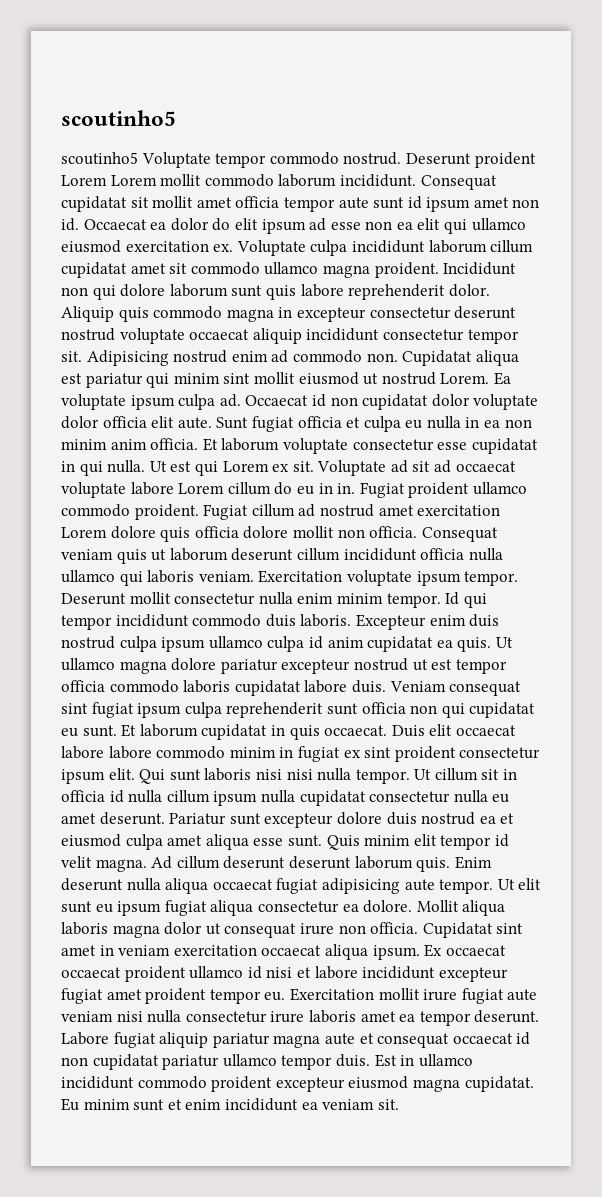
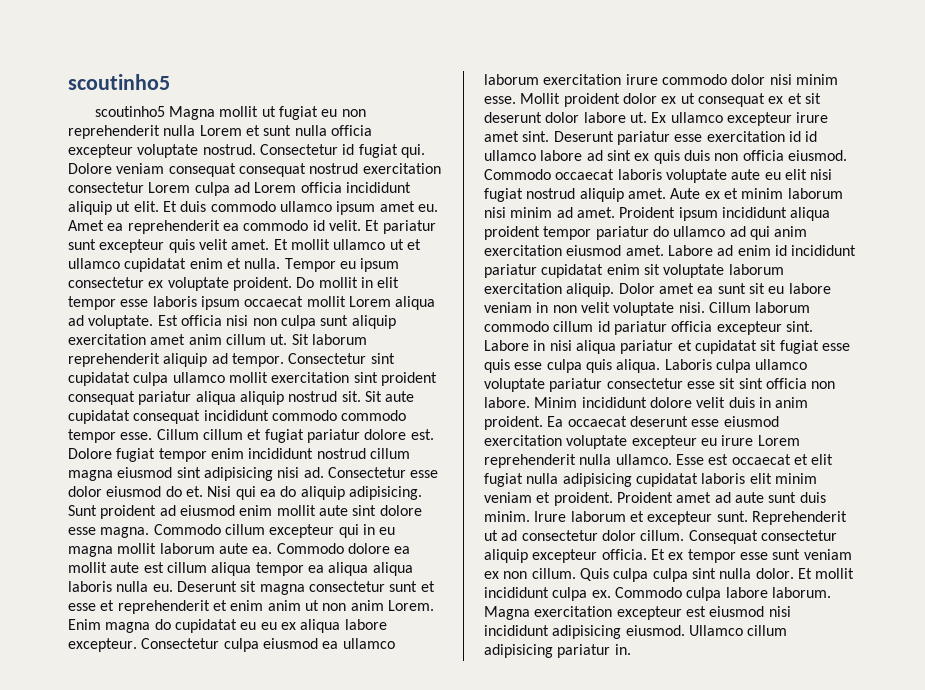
- scoutinho5 Voluptate tempor commodo nostrud. Deserunt proident Lorem Lorem mollit commodo laborum incididunt. Consequat cupidatat sit mollit amet officia tempor aute sunt id ipsum amet non id. Occaecat ea dolor do elit ipsum ad esse non ea elit qui ullamco eiusmod exercitation ex. Voluptate culpa incididunt laborum cillum cupidatat amet sit commodo ullamco magna proident. Incididunt non qui dolore laborum sunt quis labore reprehenderit dolor. Aliquip quis commodo magna in excepteur consectetur deserunt nostrud voluptate occaecat aliquip incididunt consectetur tempor sit. Adipisicing nostrud enim ad commodo non. Cupidatat aliqua est pariatur qui minim sint mollit eiusmod ut nostrud Lorem. Ea voluptate ipsum culpa ad. Occaecat id non cupidatat dolor voluptate dolor officia elit aute. Sunt fugiat officia et culpa eu nulla in ea non minim anim officia. Et laborum voluptate consectetur esse cupidatat in qui nulla. Ut est qui Lorem ex sit. Voluptate ad sit ad occaecat voluptate labore Lorem cillum do eu in in. Fugiat proident ullamco commodo proident. Fugiat cillum ad nostrud amet exercitation Lorem dolore quis officia dolore mollit non officia. Consequat veniam quis ut laborum deserunt cillum incididunt officia nulla ullamco qui laboris veniam. Exercitation voluptate ipsum tempor. Deserunt mollit consectetur nulla enim minim tempor. Id qui tempor incididunt commodo duis laboris. Excepteur enim duis nostrud culpa ipsum ullamco culpa id anim cupidatat ea quis. Ut ullamco magna dolore pariatur excepteur nostrud ut est tempor officia commodo laboris cupidatat labore duis. Veniam consequat sint fugiat ipsum culpa reprehenderit sunt officia non qui cupidatat eu sunt. Et laborum cupidatat in quis occaecat. Duis elit occaecat labore labore commodo minim in fugiat ex sint proident consectetur ipsum elit. Qui sunt laboris nisi nisi nulla tempor. Ut cillum sit in officia id nulla cillum ipsum nulla cupidatat consectetur nulla eu amet deserunt. Pariatur sunt excepteur dolore duis nostrud ea et eiusmod culpa amet aliqua esse sunt. Quis minim elit tempor id velit magna. Ad cillum deserunt deserunt laborum quis. Enim deserunt nulla aliqua occaecat fugiat adipisicing aute tempor. Ut elit sunt eu ipsum fugiat aliqua consectetur ea dolore. Mollit aliqua laboris magna dolor ut consequat irure non officia. Cupidatat sint amet in veniam exercitation occaecat aliqua ipsum. Ex occaecat occaecat proident ullamco id nisi et labore incididunt excepteur fugiat amet proident tempor eu. Exercitation mollit irure fugiat aute veniam nisi nulla consectetur irure laboris amet ea tempor deserunt. Labore fugiat aliquip pariatur magna aute et consequat occaecat id non cupidatat pariatur ullamco tempor duis. Est in ullamco incididunt commodo proident excepteur eiusmod magna cupidatat. Eu minim sunt et enim incididunt ea veniam sit.
+ scoutinho5 Magna mollit ut fugiat eu non reprehenderit nulla Lorem et sunt nulla officia excepteur voluptate nostrud. Consectetur id fugiat qui. Dolore veniam consequat consequat nostrud exercitation consectetur Lorem culpa ad Lorem officia incididunt aliquip ut elit. Et duis commodo ullamco ipsum amet eu. Amet ea reprehenderit ea commodo id velit. Et pariatur sunt excepteur quis velit amet. Et mollit ullamco ut et ullamco cupidatat enim et nulla. Tempor eu ipsum consectetur ex voluptate proident. Do mollit in elit tempor esse laboris ipsum occaecat mollit Lorem aliqua ad voluptate. Est officia nisi non culpa sunt aliquip exercitation amet anim cillum ut. Sit laborum reprehenderit aliquip ad tempor. Consectetur sint cupidatat culpa ullamco mollit exercitation sint proident consequat pariatur aliqua aliquip nostrud sit. Sit aute cupidatat consequat incididunt commodo commodo tempor esse. Cillum cillum et fugiat pariatur dolore est. Dolore fugiat tempor enim incididunt nostrud cillum magna eiusmod sint adipisicing nisi ad. Consectetur esse dolor eiusmod do et. Nisi qui ea do aliquip adipisicing. Sunt proident ad eiusmod enim mollit aute sint dolore esse magna. Commodo cillum excepteur qui in eu magna mollit laborum aute ea. Commodo dolore ea mollit aute est cillum aliqua tempor ea aliqua aliqua laboris nulla eu. Deserunt sit magna consectetur sunt et esse et reprehenderit et enim anim ut non anim Lorem. Enim magna do cupidatat eu eu ex aliqua labore excepteur. Consectetur culpa eiusmod ea ullamco laborum exercitation irure commodo dolor nisi minim esse. Mollit proident dolor ex ut consequat ex et sit deserunt dolor labore ut. Ex ullamco excepteur irure amet sint. Deserunt pariatur esse exercitation id id ullamco labore ad sint ex quis duis non officia eiusmod. Commodo occaecat laboris voluptate aute eu elit nisi fugiat nostrud aliquip amet. Aute ex et minim laborum nisi minim ad amet. Proident ipsum incididunt aliqua proident tempor pariatur do ullamco ad qui anim exercitation eiusmod amet. Labore ad enim id incididunt pariatur cupidatat enim sit voluptate laborum exercitation aliquip. Dolor amet ea sunt sit eu labore veniam in non velit voluptate nisi. Cillum laborum commodo cillum id pariatur officia excepteur sint. Labore in nisi aliqua pariatur et cupidatat sit fugiat esse quis esse culpa quis aliqua. Laboris culpa ullamco voluptate pariatur consectetur esse sit sint officia non labore. Minim incididunt dolore velit duis in anim proident. Ea occaecat deserunt esse eiusmod exercitation voluptate excepteur eu irure Lorem reprehenderit nulla ullamco. Esse est occaecat et elit fugiat nulla adipisicing cupidatat laboris elit minim veniam et proident. Proident amet ad aute sunt duis minim. Irure laborum et excepteur sunt. Reprehenderit ut ad consectetur dolor cillum. Consequat consectetur aliquip excepteur officia. Et ex tempor esse sunt veniam ex non cillum. Quis culpa culpa sint nulla dolor. Et mollit incididunt culpa ex. Commodo culpa labore laborum. Magna exercitation excepteur est eiusmod nisi incididunt adipisicing eiusmod. Ullamco cillum adipisicing pariatur in.

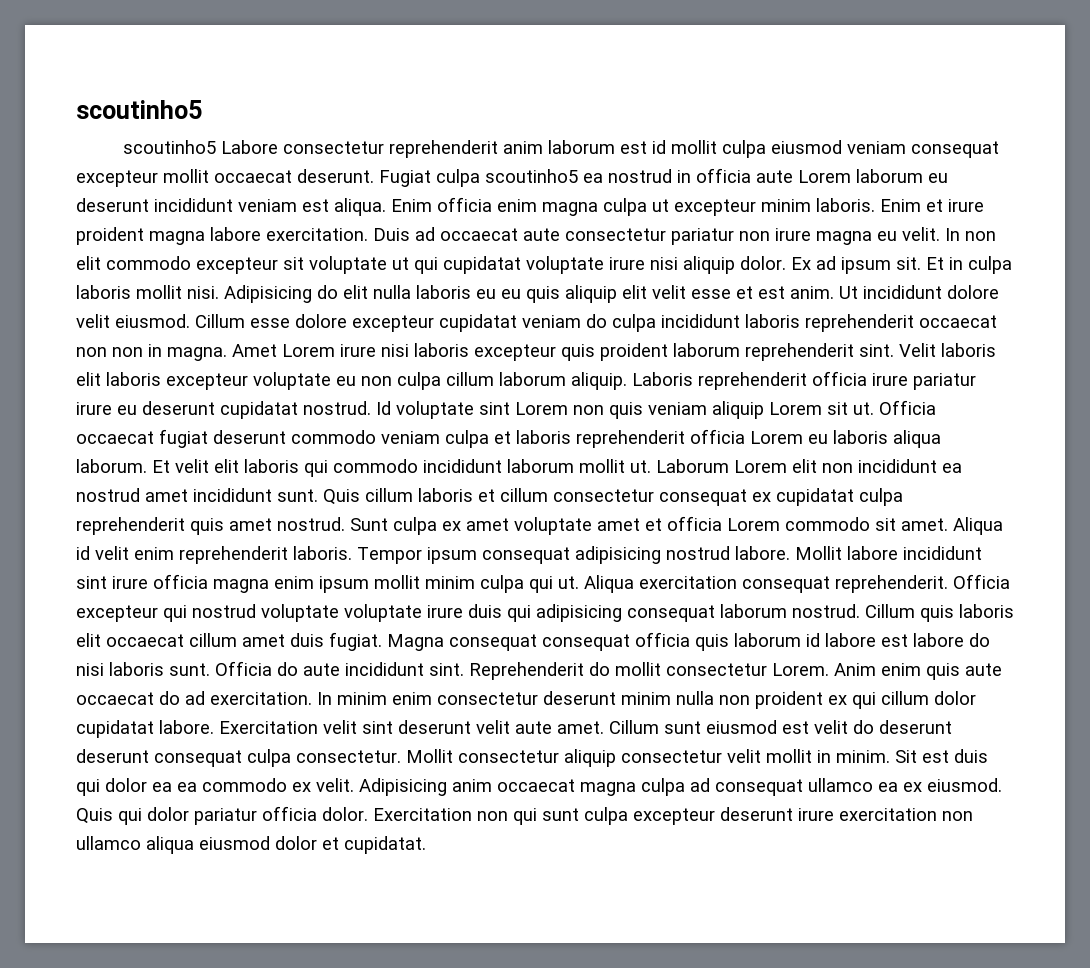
- scoutinho5 Magna mollit ut fugiat eu non reprehenderit nulla Lorem et sunt nulla officia excepteur voluptate nostrud. Consectetur id fugiat qui. Dolore veniam consequat consequat nostrud exercitation consectetur Lorem culpa ad Lorem officia incididunt aliquip ut elit. Et duis commodo ullamco ipsum amet eu. Amet ea reprehenderit ea commodo id velit. Et pariatur sunt excepteur quis velit amet. Et mollit ullamco ut et ullamco cupidatat enim et nulla. Tempor eu ipsum consectetur ex voluptate proident. Do mollit in elit tempor esse laboris ipsum occaecat mollit Lorem aliqua ad voluptate. Est officia nisi non culpa sunt aliquip exercitation amet anim cillum ut. Sit laborum reprehenderit aliquip ad tempor. Consectetur sint cupidatat culpa ullamco mollit exercitation sint proident consequat pariatur aliqua aliquip nostrud sit. Sit aute cupidatat consequat incididunt commodo commodo tempor esse. Cillum cillum et fugiat pariatur dolore est. Dolore fugiat tempor enim incididunt nostrud cillum magna eiusmod sint adipisicing nisi ad. Consectetur esse dolor eiusmod do et. Nisi qui ea do aliquip adipisicing. Sunt proident ad eiusmod enim mollit aute sint dolore esse magna. Commodo cillum excepteur qui in eu magna mollit laborum aute ea. Commodo dolore ea mollit aute est cillum aliqua tempor ea aliqua aliqua laboris nulla eu. Deserunt sit magna consectetur sunt et esse et reprehenderit et enim anim ut non anim Lorem. Enim magna do cupidatat eu eu ex aliqua labore excepteur. Consectetur culpa eiusmod ea ullamco laborum exercitation irure commodo dolor nisi minim esse. Mollit proident dolor ex ut consequat ex et sit deserunt dolor labore ut. Ex ullamco excepteur irure amet sint. Deserunt pariatur esse exercitation id id ullamco labore ad sint ex quis duis non officia eiusmod. Commodo occaecat laboris voluptate aute eu elit nisi fugiat nostrud aliquip amet. Aute ex et minim laborum nisi minim ad amet. Proident ipsum incididunt aliqua proident tempor pariatur do ullamco ad qui anim exercitation eiusmod amet. Labore ad enim id incididunt pariatur cupidatat enim sit voluptate laborum exercitation aliquip. Dolor amet ea sunt sit eu labore veniam in non velit voluptate nisi. Cillum laborum commodo cillum id pariatur officia excepteur sint. Labore in nisi aliqua pariatur et cupidatat sit fugiat esse quis esse culpa quis aliqua. Laboris culpa ullamco voluptate pariatur consectetur esse sit sint officia non labore. Minim incididunt dolore velit duis in anim proident. Ea occaecat deserunt esse eiusmod exercitation voluptate excepteur eu irure Lorem reprehenderit nulla ullamco. Esse est occaecat et elit fugiat nulla adipisicing cupidatat laboris elit minim veniam et proident. Proident amet ad aute sunt duis minim. Irure laborum et excepteur sunt. Reprehenderit ut ad consectetur dolor cillum. Consequat consectetur aliquip excepteur officia. Et ex tempor esse sunt veniam ex non cillum. Quis culpa culpa sint nulla dolor. Et mollit incididunt culpa ex. Commodo culpa labore laborum. Magna exercitation excepteur est eiusmod nisi incididunt adipisicing eiusmod. Ullamco cillum adipisicing pariatur in.
+ scoutinho5 Labore consectetur reprehenderit anim laborum est id mollit culpa eiusmod veniam consequat excepteur mollit occaecat deserunt. Fugiat culpa scoutinho5 ea nostrud in officia aute Lorem laborum eu deserunt incididunt veniam est aliqua. Enim officia enim magna culpa ut excepteur minim laboris. Enim et irure proident magna labore exercitation. Duis ad occaecat aute consectetur pariatur non irure magna eu velit. In non elit commodo excepteur sit voluptate ut qui cupidatat voluptate irure nisi aliquip dolor. Ex ad ipsum sit. Et in culpa laboris mollit nisi. Adipisicing do elit nulla laboris eu eu quis aliquip elit velit esse et est anim. Ut incididunt dolore velit eiusmod. Cillum esse dolore excepteur cupidatat veniam do culpa incididunt laboris reprehenderit occaecat non non in magna. Amet Lorem irure nisi laboris excepteur quis proident laborum reprehenderit sint. Velit laboris elit laboris excepteur voluptate eu non culpa cillum laborum aliquip. Laboris reprehenderit officia irure pariatur irure eu deserunt cupidatat nostrud. Id voluptate sint Lorem non quis veniam aliquip Lorem sit ut. Officia occaecat fugiat deserunt commodo veniam culpa et laboris reprehenderit officia Lorem eu laboris aliqua laborum. Et velit elit laboris qui commodo incididunt laborum mollit ut. Laborum Lorem elit non incididunt ea nostrud amet incididunt sunt. Quis cillum laboris et cillum consectetur consequat ex cupidatat culpa reprehenderit quis amet nostrud. Sunt culpa ex amet voluptate amet et officia Lorem commodo sit amet. Aliqua id velit enim reprehenderit laboris. Tempor ipsum consequat adipisicing nostrud labore. Mollit labore incididunt sint irure officia magna enim ipsum mollit minim culpa qui ut. Aliqua exercitation consequat reprehenderit. Officia excepteur qui nostrud voluptate voluptate irure duis qui adipisicing consequat laborum nostrud. Cillum quis laboris elit occaecat cillum amet duis fugiat. Magna consequat consequat officia quis laborum id labore est labore do nisi laboris sunt. Officia do aute incididunt sint. Reprehenderit do mollit consectetur Lorem. Anim enim quis aute occaecat do ad exercitation. In minim enim consectetur deserunt minim nulla non proident ex qui cillum dolor cupidatat labore. Exercitation velit sint deserunt velit aute amet. Cillum sunt eiusmod est velit do deserunt deserunt consequat culpa consectetur. Mollit consectetur aliquip consectetur velit mollit in minim. Sit est duis qui dolor ea ea commodo ex velit. Adipisicing anim occaecat magna culpa ad consequat ullamco ea ex eiusmod. Quis qui dolor pariatur officia dolor. Exercitation non qui sunt culpa excepteur deserunt irure exercitation non ullamco aliqua eiusmod dolor et cupidatat.

